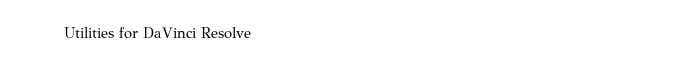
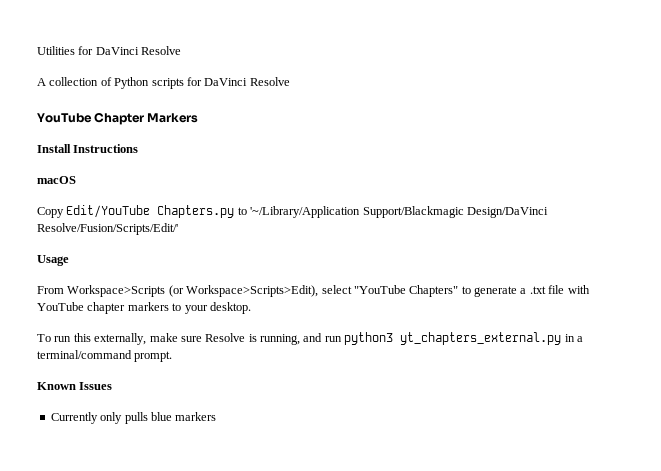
+ A collection of Python scripts for DaVinci Resolve
+ YouTube Chapter Markers
+ Install Instructions
+ macOS
+ Copy Edit/YouTube Chapters.py to '~/Library/Application Support/Blackmagic Design/DaVinci Resolve/Fusion/Scripts/Edit/'
+ Usage
+ From Workspace>Scripts (or Workspace>Scripts>Edit), select "YouTube Chapters" to generate a .txt file with YouTube chapter markers to your desktop.
+ To run this externally, make sure Resolve is running, and run python3 yt_chapters_external.py in a terminal/command prompt.
+ Known Issues
+ Currently only pulls blue markers

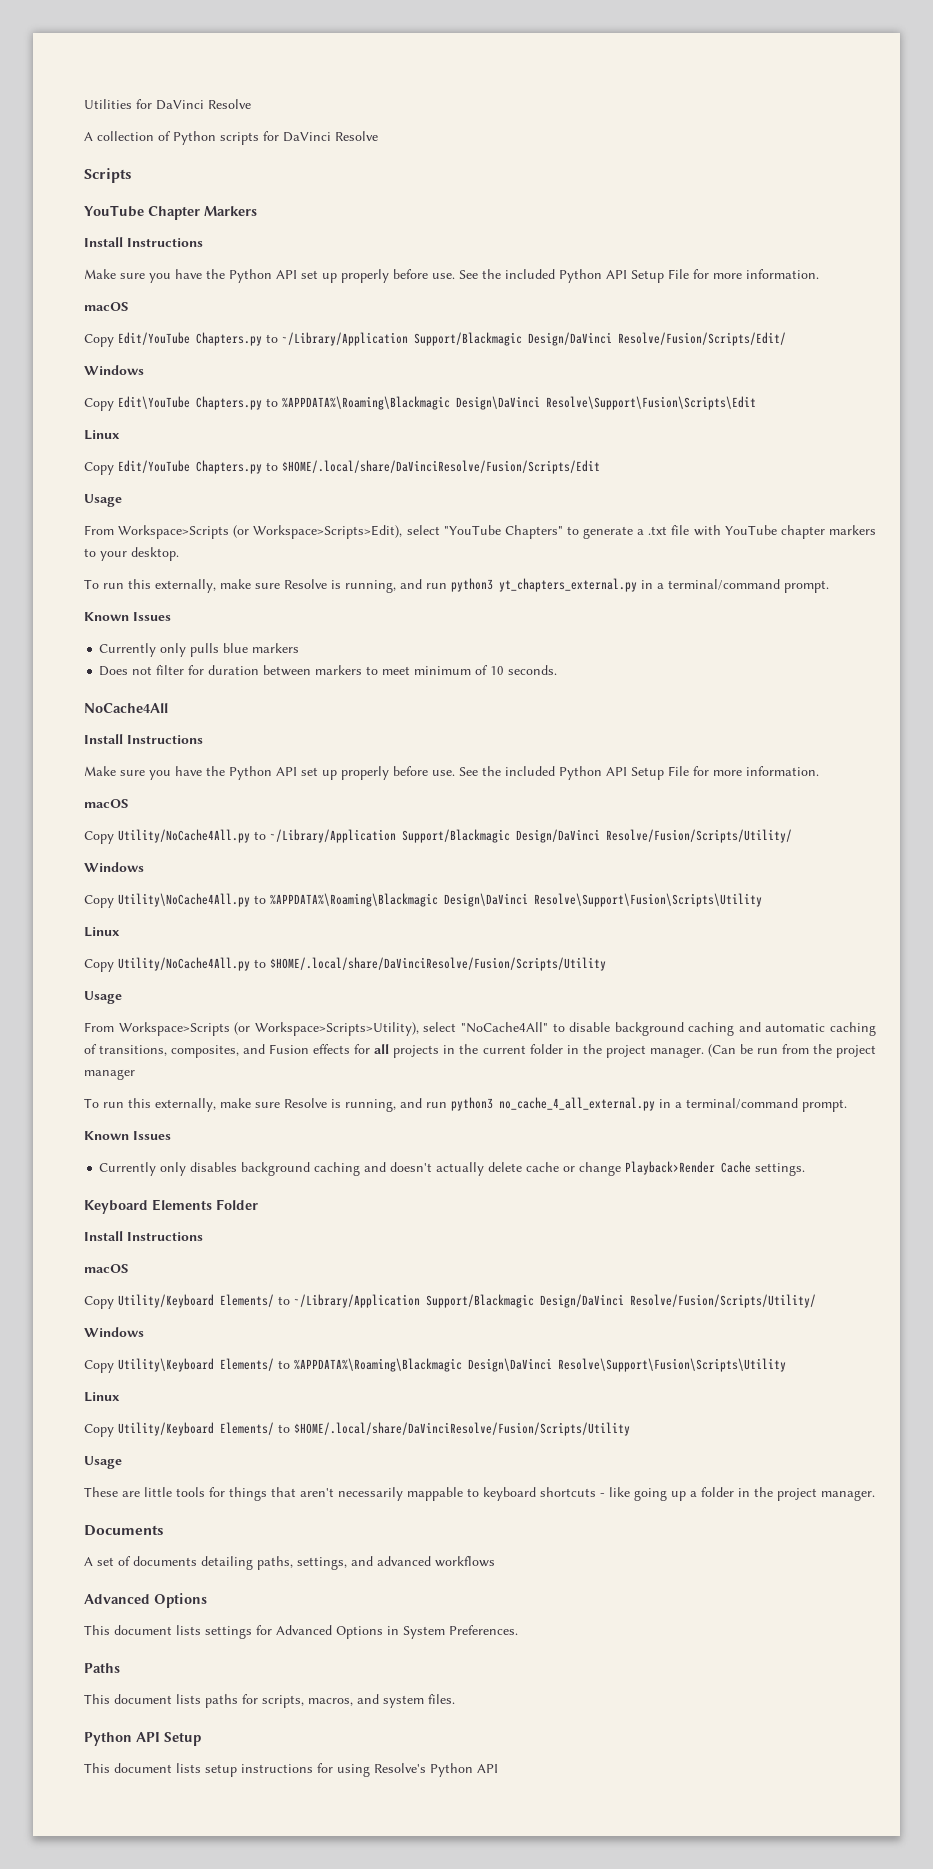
+ Scripts
  YouTube Chapter Markers
  Install Instructions
+ Make sure you have the Python API set up properly before use. See the included Python API Setup File for more information.
- Copy Edit/YouTube Chapters.py to '~/Library/Application Support/Blackmagic Design/DaVinci Resolve/Fusion/Scripts/Edit/'
+ Copy Edit/YouTube Chapters.py to ~/Library/Application Support/Blackmagic Design/DaVinci Resolve/Fusion/Scripts/Edit/
+ Windows
+ Copy Edit\YouTube Chapters.py to %APPDATA%\Roaming\Blackmagic Design\DaVinci Resolve\Support\Fusion\Scripts\Edit
+ Linux
+ Copy Edit/YouTube Chapters.py to $HOME/.local/share/DaVinciResolve/Fusion/Scripts/Edit
+ Does not filter for duration between markers to meet minimum of 10 seconds.
+ NoCache4All
+ Install Instructions
+ Make sure you have the Python API set up properly before use. See the included Python API Setup File for more information.
+ macOS
+ Copy Utility/NoCache4All.py to ~/Library/Application Support/Blackmagic Design/DaVinci Resolve/Fusion/Scripts/Utility/
+ Windows
+ Copy Utility\NoCache4All.py to %APPDATA%\Roaming\Blackmagic Design\DaVinci Resolve\Support\Fusion\Scripts\Utility
+ Linux
+ Copy Utility/NoCache4All.py to $HOME/.local/share/DaVinciResolve/Fusion/Scripts/Utility
+ Usage
+ From Workspace>Scripts (or Workspace>Scripts>Utility), select "NoCache4All" to disable background caching and automatic caching of transitions, composites, and Fusion effects for all projects in the current folder in the project manager. (Can be run from the project manager
+ To run this externally, make sure Resolve is running, and run python3 no_cache_4_all_external.py in a terminal/command prompt.
+ Known Issues
+ Currently only disables background caching and doesn't actually delete cache or change Playback>Render Cache settings.
+ Keyboard Elements Folder
+ Install Instructions
+ macOS
+ Copy Utility/Keyboard Elements/ to ~/Library/Application Support/Blackmagic Design/DaVinci Resolve/Fusion/Scripts/Utility/
+ Windows
+ Copy Utility\Keyboard Elements/ to %APPDATA%\Roaming\Blackmagic Design\DaVinci Resolve\Support\Fusion\Scripts\Utility
+ Linux
+ Copy Utility/Keyboard Elements/ to $HOME/.local/share/DaVinciResolve/Fusion/Scripts/Utility
+ Usage
+ These are little tools for things that aren't necessarily mappable to keyboard shortcuts - like going up a folder in the project manager.
+ Documents
+ A set of documents detailing paths, settings, and advanced workflows
+ Advanced Options
+ This document lists settings for Advanced Options in System Preferences.
+ Paths
+ This document lists paths for scripts, macros, and system files.
+ Python API Setup
+ This document lists setup instructions for using Resolve's Python API

